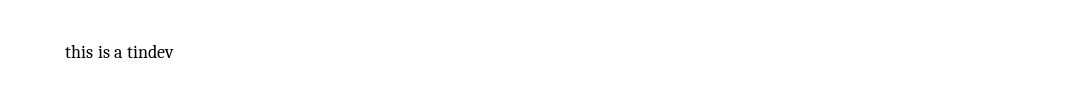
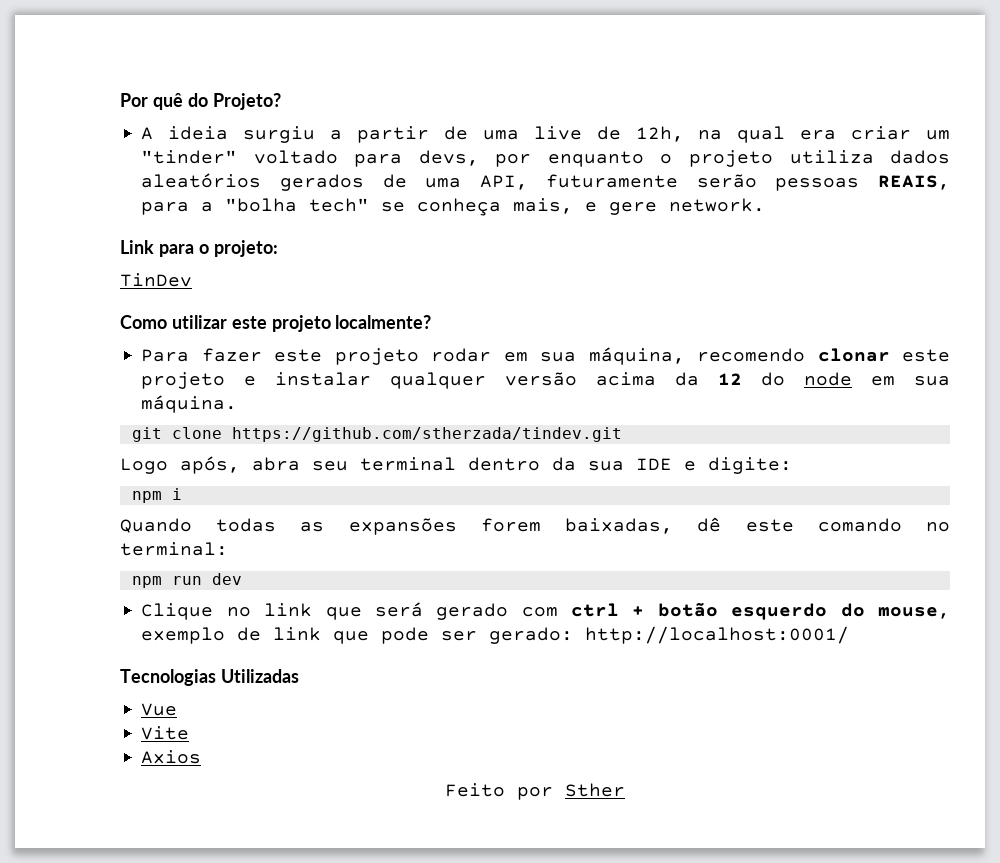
- this is a tindev
+ Por quê do Projeto?
+ A ideia surgiu a partir de uma live de 12h, na qual era criar um "tinder" voltado para devs, por enquanto o projeto utiliza dados aleatórios gerados de uma API, futuramente serão pessoas REAIS, para a "bolha tech" se conheça mais, e gere network.
+ Link para o projeto:
+ TinDev
+ Como utilizar este projeto localmente?
+ Para fazer este projeto rodar em sua máquina, recomendo clonar este projeto e instalar qualquer versão acima da 12 do node em sua máquina.
+ git clone https://github.com/stherzada/tindev.git
+ Logo após, abra seu terminal dentro da sua IDE e digite:
+ npm i
+ Quando todas as expansões forem baixadas, dê este comando no terminal:
+ npm run dev
+ Clique no link que será gerado com ctrl + botão esquerdo do mouse, exemplo de link que pode ser gerado: http://localhost:0001/
+ Tecnologias Utilizadas
+ Vue
+ Vite
+ Axios
+ Feito por Sther

